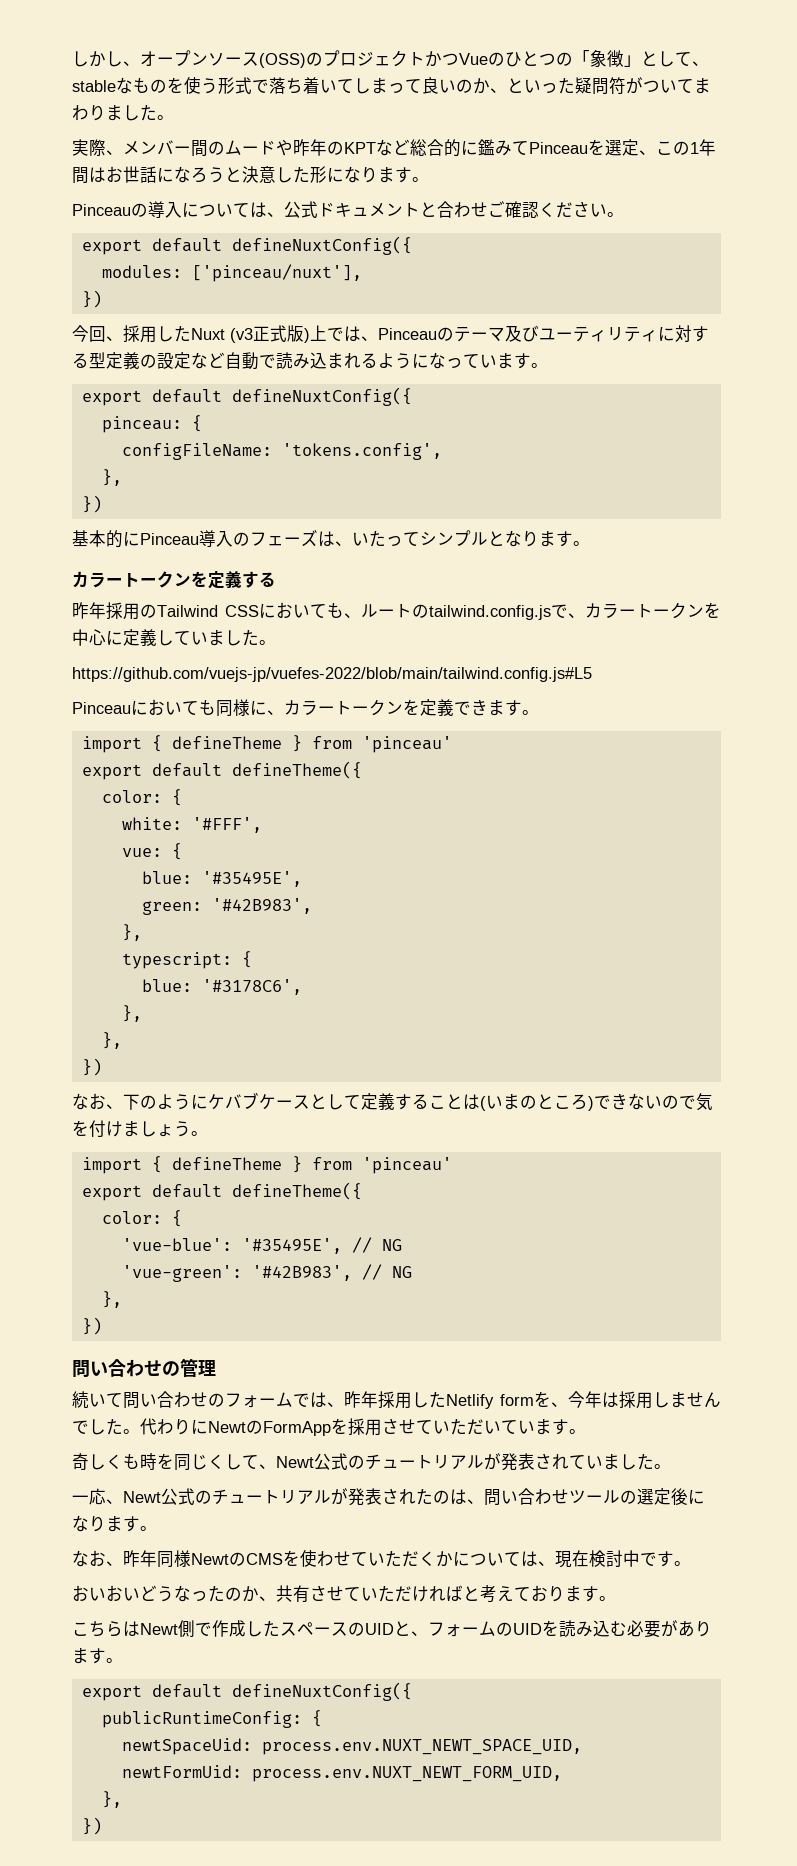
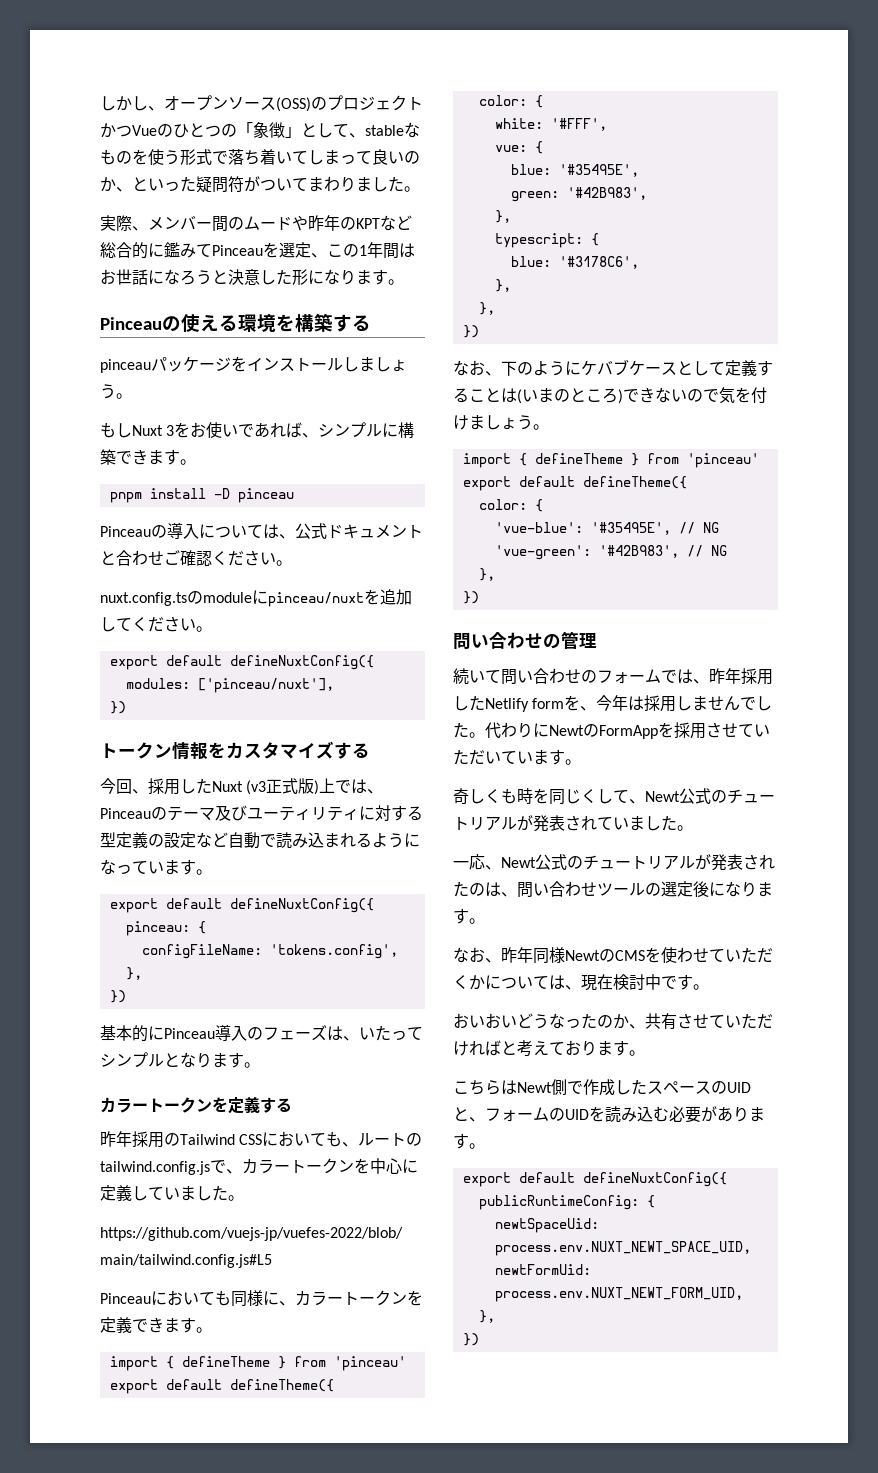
+ Pinceauの使える環境を構築する
+ pinceauパッケージをインストールしましょう。
+ もしNuxt 3をお使いであれば、シンプルに構築できます。
+ pnpm install -D pinceau
+ nuxt.config.tsのmoduleにpinceau/nuxtを追加してください。
+ トークン情報をカスタマイズする

